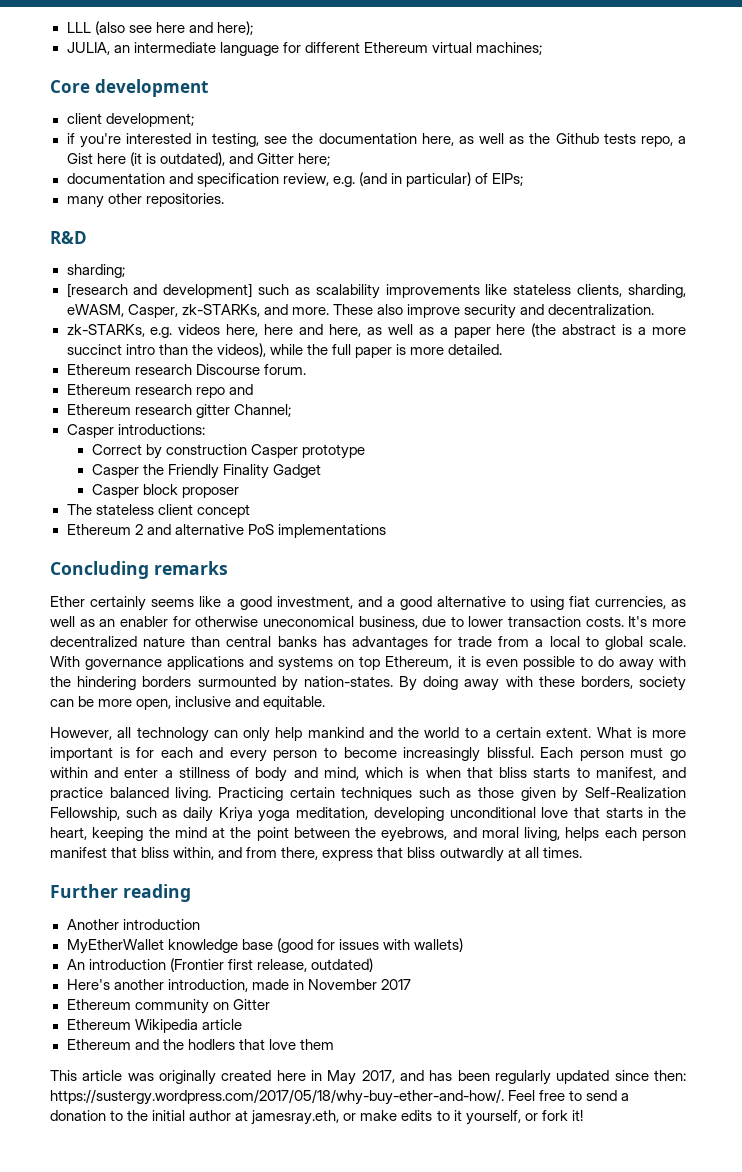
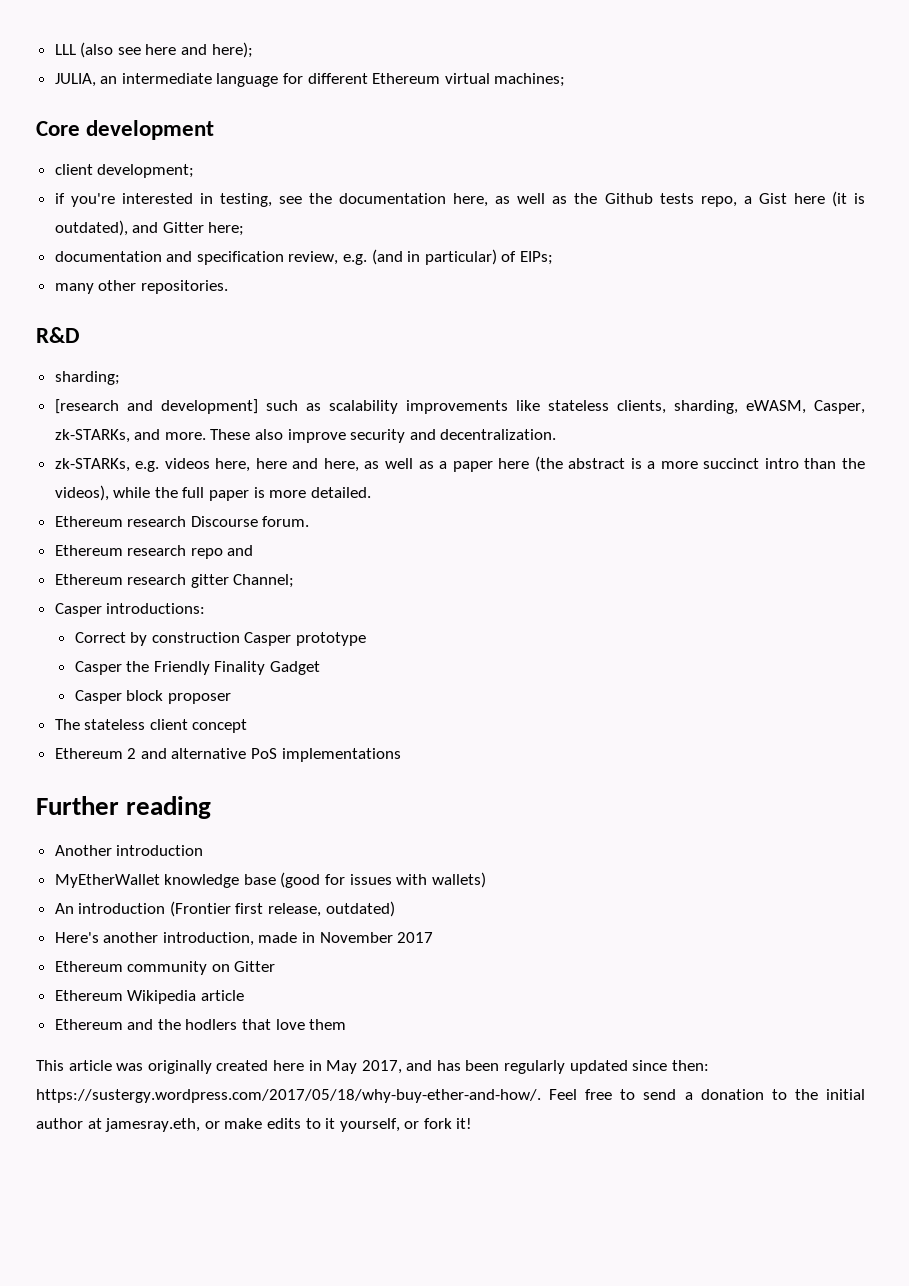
- Concluding remarks
- Ether certainly seems like a good investment, and a good alternative to using fiat currencies, as well as an enabler for otherwise uneconomical business, due to lower transaction costs. It's more decentralized nature than central banks has advantages for trade from a local to global scale. With governance applications and systems on top Ethereum, it is even possible to do away with the hindering borders surmounted by nation-states. By doing away with these borders, society can be more open, inclusive and equitable.
- However, all technology can only help mankind and the world to a certain extent. What is more important is for each and every person to become increasingly blissful. Each person must go within and enter a stillness of body and mind, which is when that bliss starts to manifest, and practice balanced living. Practicing certain techniques such as those given by Self-Realization Fellowship, such as daily Kriya yoga meditation, developing unconditional love that starts in the heart, keeping the mind at the point between the eyebrows, and moral living, helps each person manifest that bliss within, and from there, express that bliss outwardly at all times.

